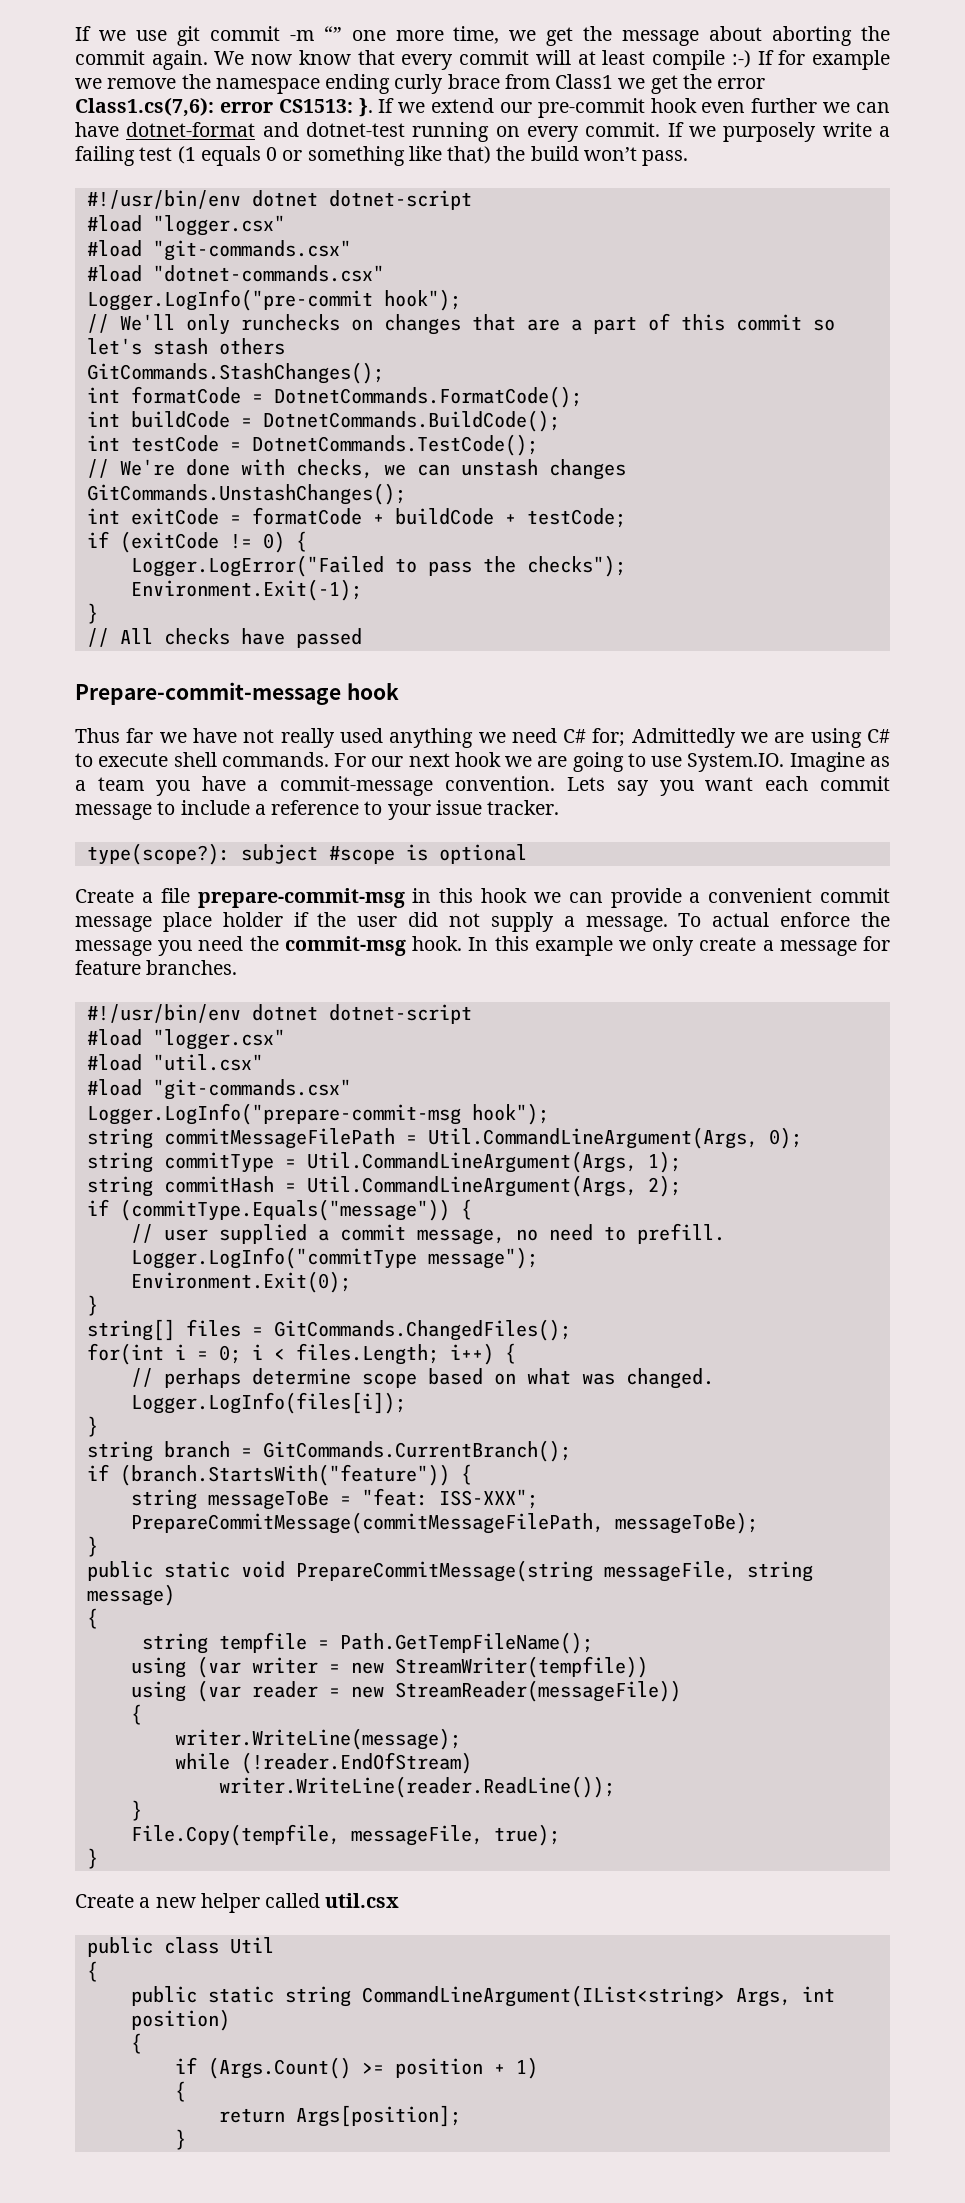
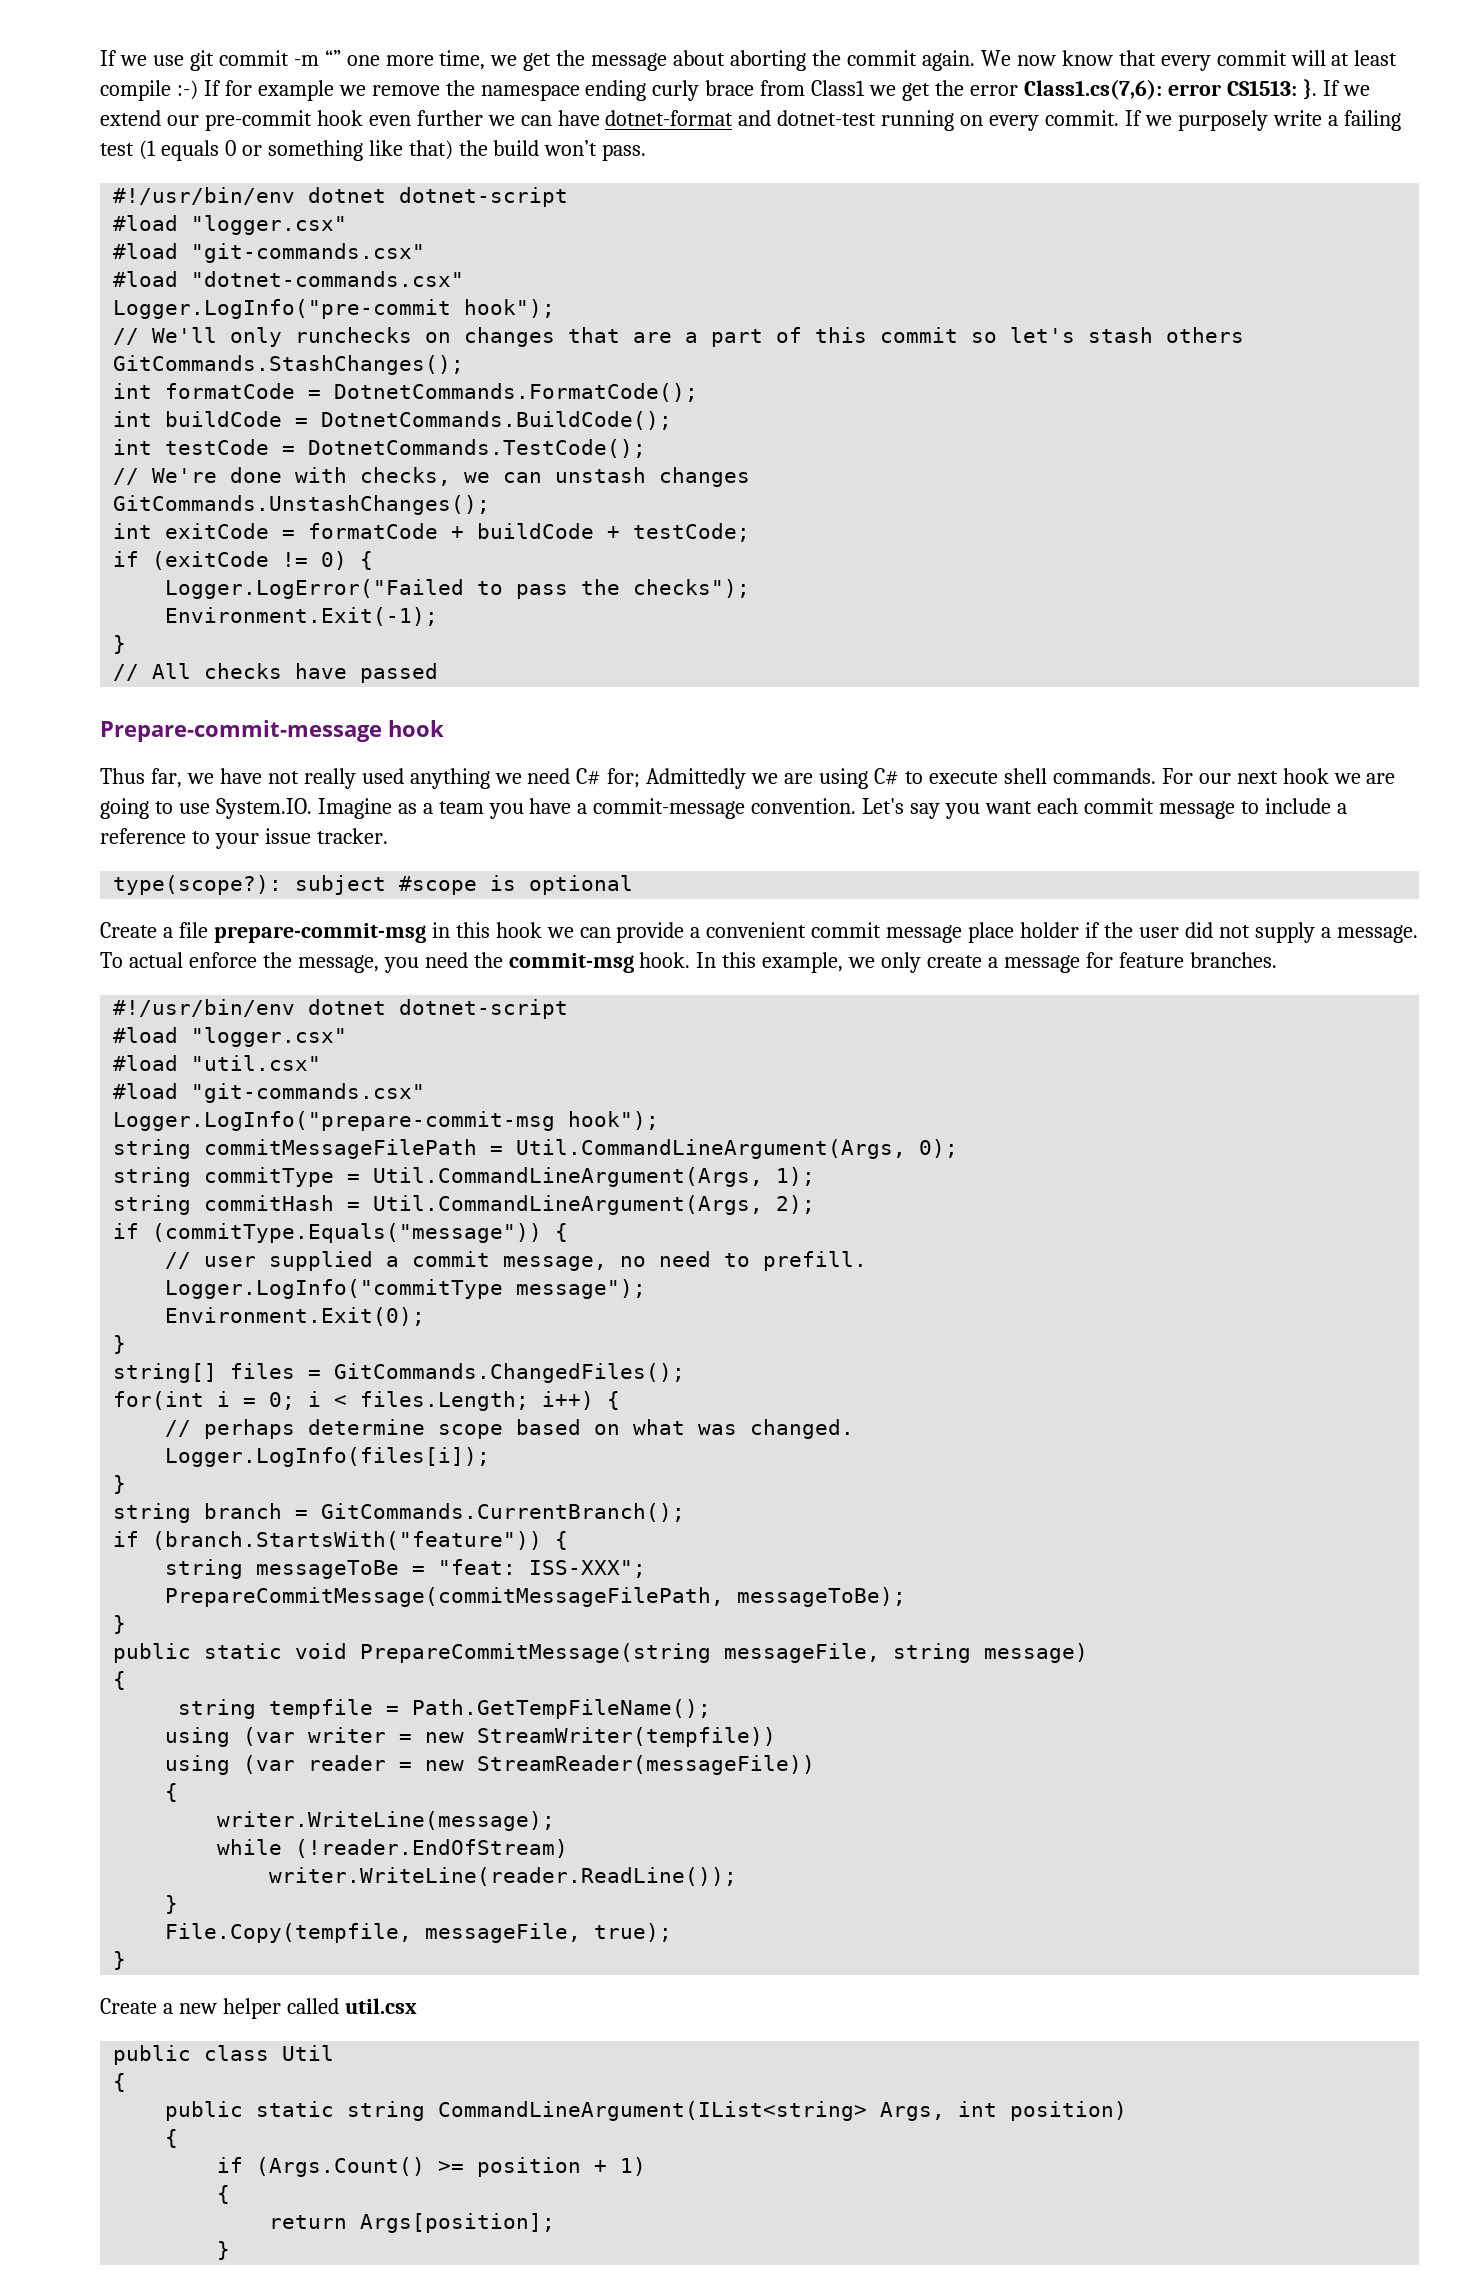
- Thus far we have not really used anything we need C# for; Admittedly we are using C# to execute shell commands.
+ Thus far, we have not really used anything we need C# for; Admittedly we are using C# to execute shell commands.
- Lets say you want each commit message to include a reference to your issue tracker.
+ Let's say you want each commit message to include a reference to your issue tracker.
- To actual enforce the message you need the commit-msg hook.
+ To actual enforce the message, you need the commit-msg hook.
- In this example we only create a message for feature branches.
+ In this example, we only create a message for feature branches.

